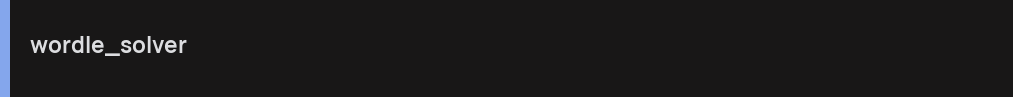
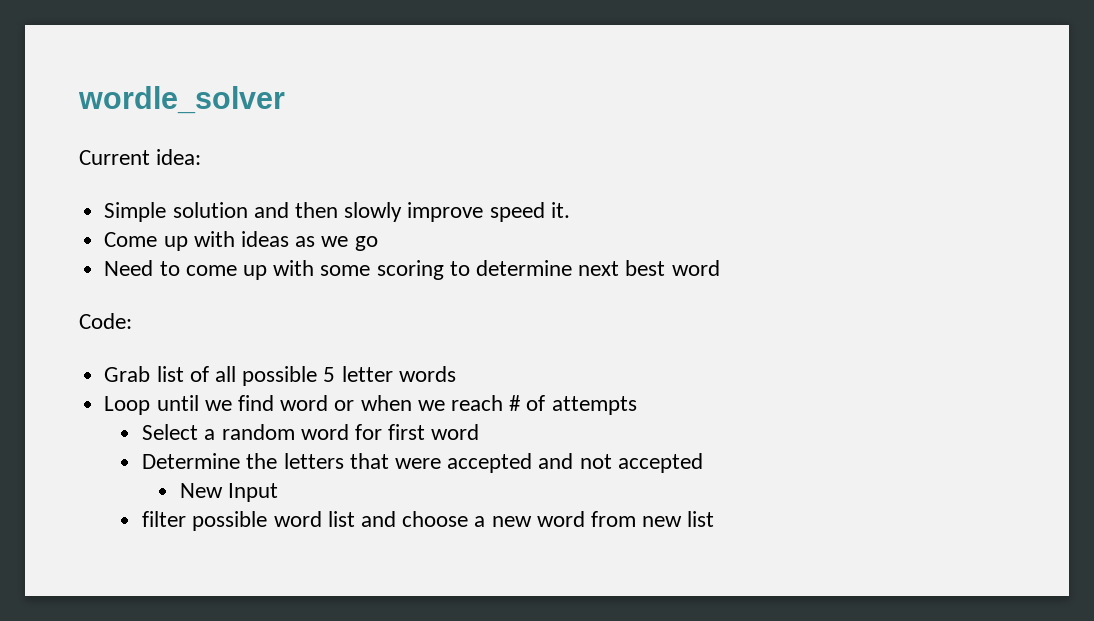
+ Current idea:
+ Simple solution and then slowly improve speed it.
+ Come up with ideas as we go
+ Need to come up with some scoring to determine next best word
+ Code:
+ Grab list of all possible 5 letter words
+ Loop until we find word or when we reach # of attempts
+ Select a random word for first word
+ Determine the letters that were accepted and not accepted
+ New Input
+ filter possible word list and choose a new word from new list

